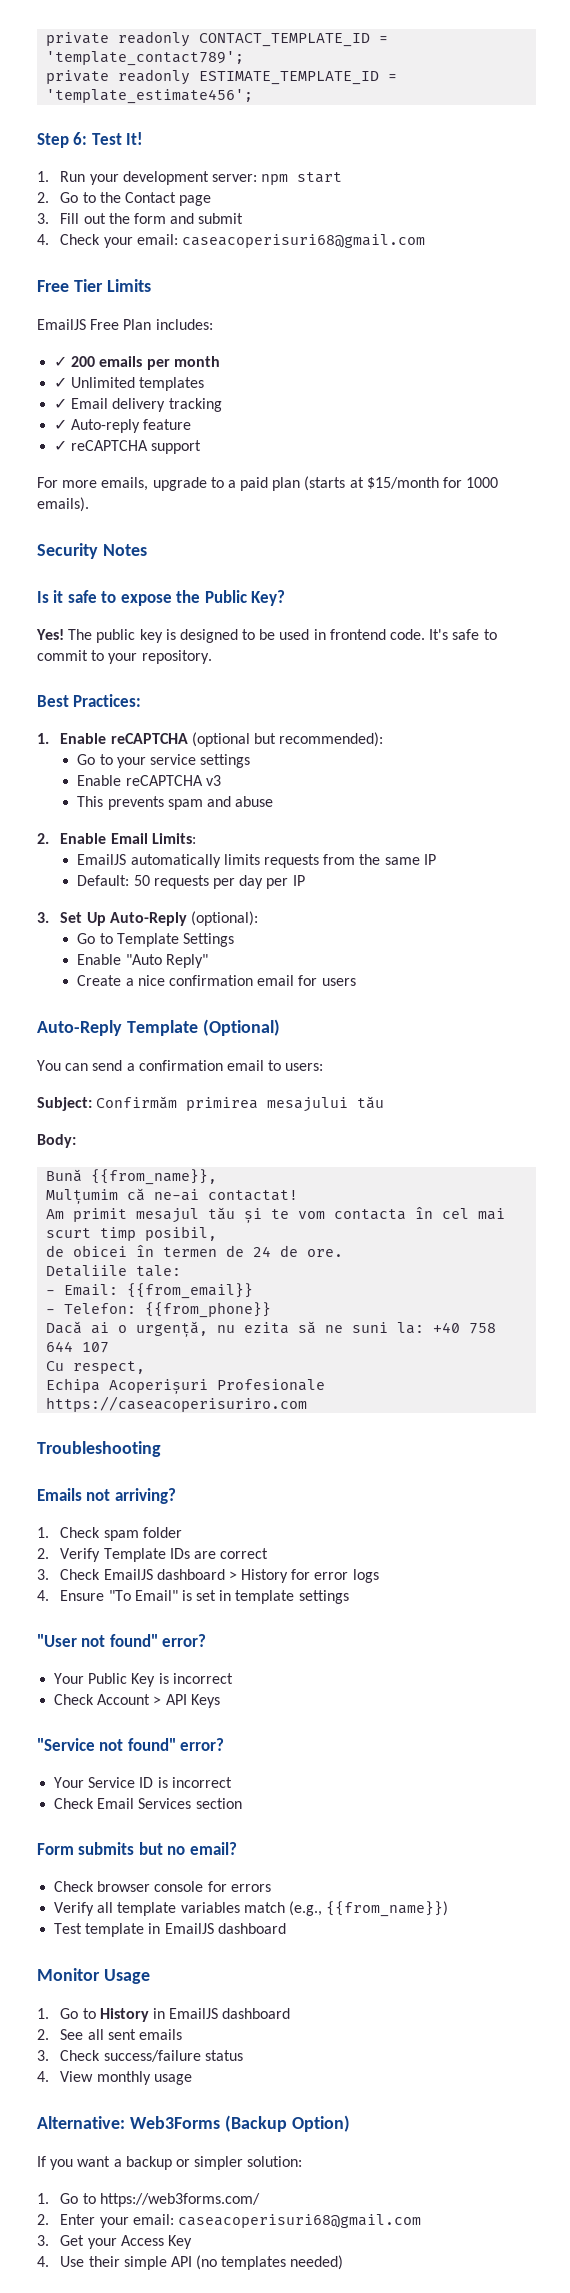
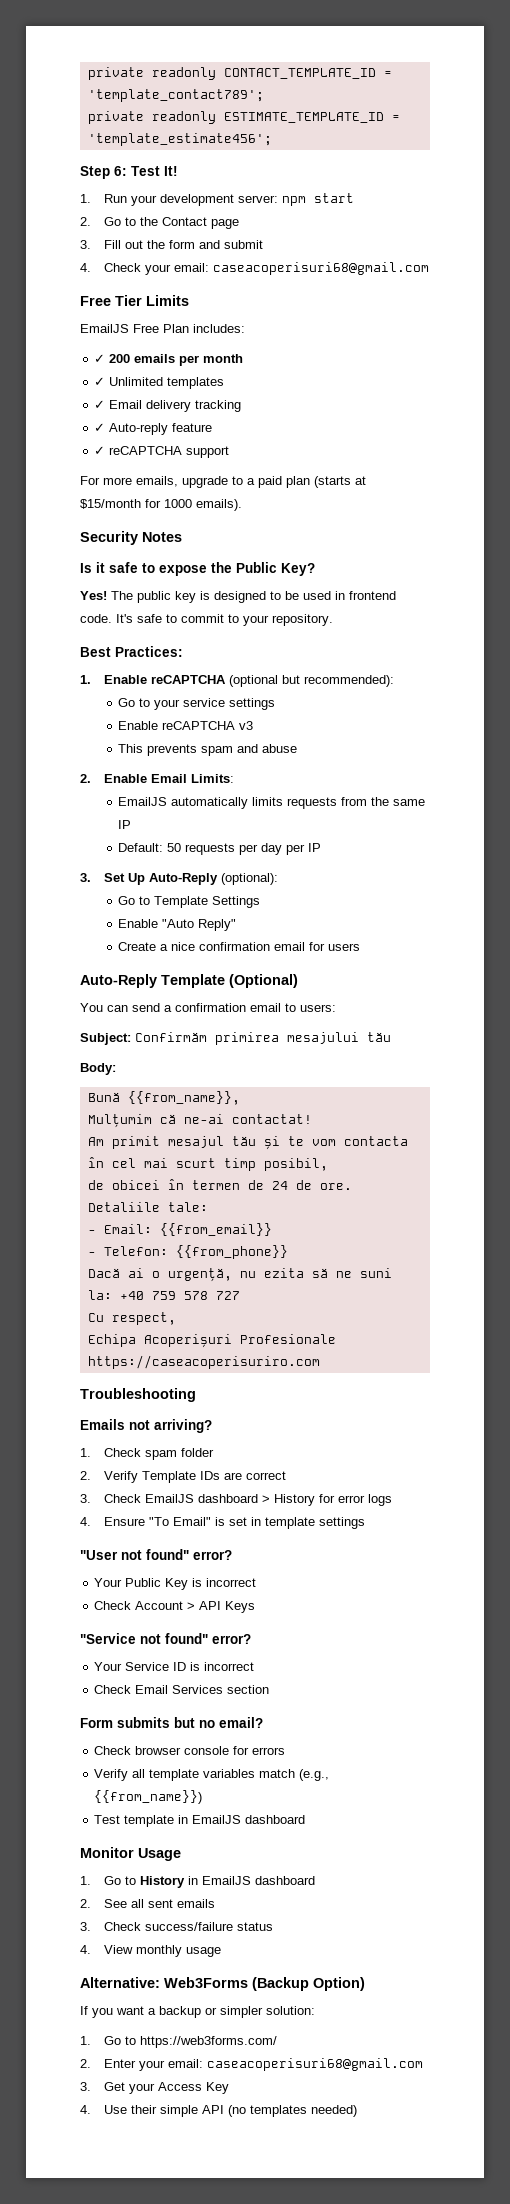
- Dacă ai o urgență, nu ezita să ne suni la: +40 758 644 107
+ Dacă ai o urgență, nu ezita să ne suni la: +40 759 578 727

